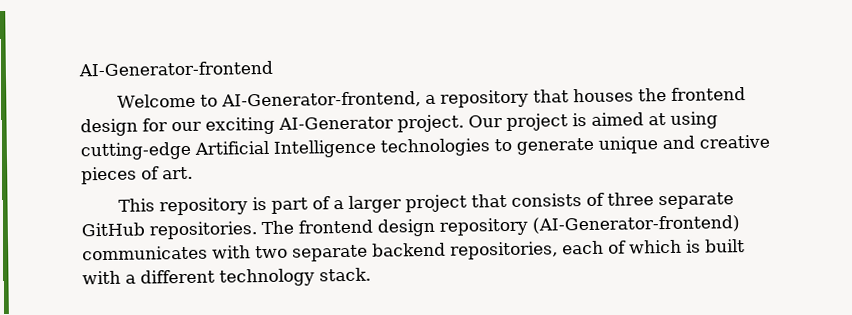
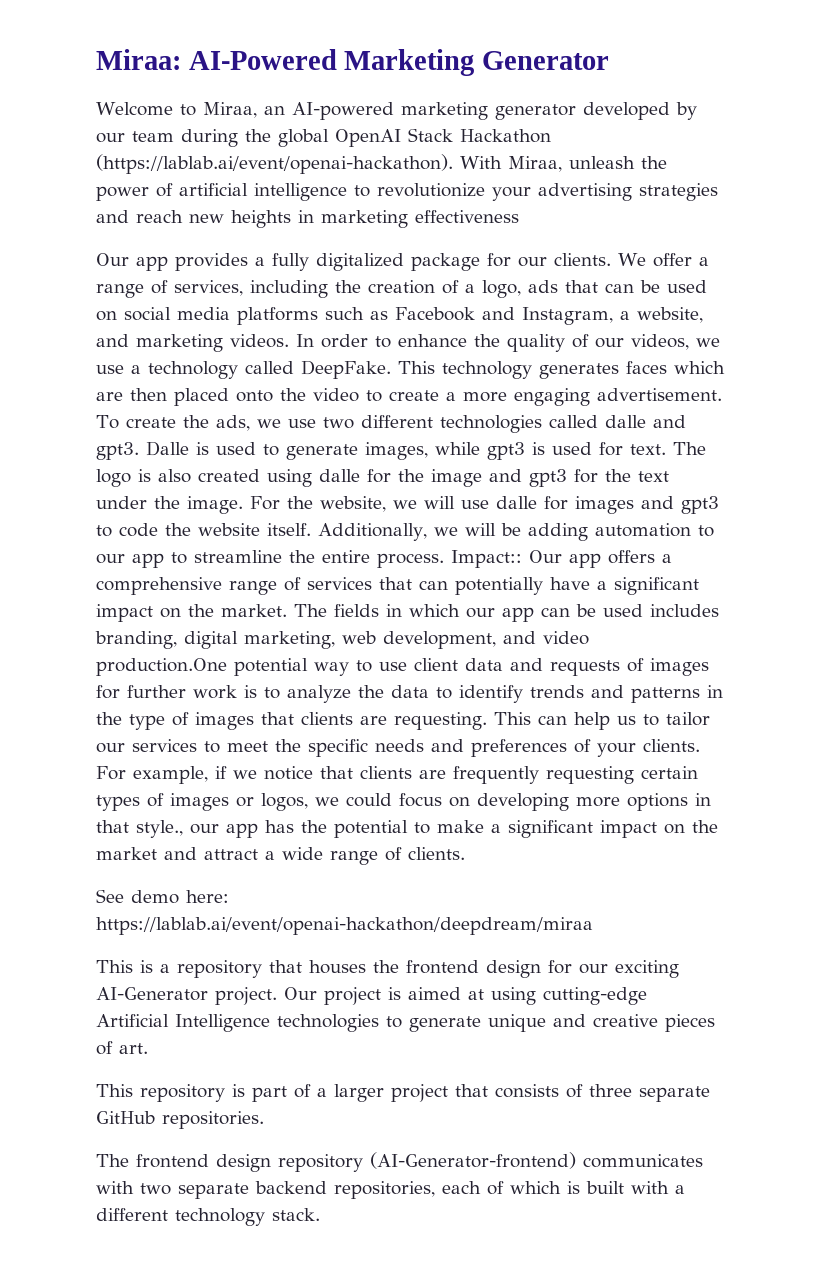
- AI-Generator-frontend
- Welcome to AI-Generator-frontend, a repository that houses the frontend design for our exciting AI-Generator project.
+ Miraa: AI-Powered Marketing Generator
+ Welcome to Miraa, an AI-powered marketing generator developed by our team during the global OpenAI Stack Hackathon (https://lablab.ai/event/openai-hackathon). With Miraa, unleash the power of artificial intelligence to revolutionize your advertising strategies and reach new heights in marketing effectiveness
+ Our app provides a fully digitalized package for our clients. We offer a range of services, including the creation of a logo, ads that can be used on social media platforms such as Facebook and Instagram, a website, and marketing videos. In order to enhance the quality of our videos, we use a technology called DeepFake. This technology generates faces which are then placed onto the video to create a more engaging advertisement. To create the ads, we use two different technologies called dalle and gpt3. Dalle is used to generate images, while gpt3 is used for text. The logo is also created using dalle for the image and gpt3 for the text under the image. For the website, we will use dalle for images and gpt3 to code the website itself. Additionally, we will be adding automation to our app to streamline the entire process. Impact:: Our app offers a comprehensive range of services that can potentially have a significant impact on the market. The fields in which our app can be used includes branding, digital marketing, web development, and video production.One potential way to use client data and requests of images for further work is to analyze the data to identify trends and patterns in the type of images that clients are requesting. This can help us to tailor our services to meet the specific needs and preferences of your clients. For example, if we notice that clients are frequently requesting certain types of images or logos, we could focus on developing more options in that style., our app has the potential to make a significant impact on the market and attract a wide range of clients.
+ See demo here: https://lablab.ai/event/openai-hackathon/deepdream/miraa
+ This is a repository that houses the frontend design for our exciting AI-Generator project.
- This repository is part of a larger project that consists of three separate GitHub repositories. The frontend design repository (AI-Generator-frontend) communicates with two separate backend repositories, each of which is built with a different technology stack.
+ This repository is part of a larger project that consists of three separate GitHub repositories.
+ The frontend design repository (AI-Generator-frontend) communicates with two separate backend repositories, each of which is built with a different technology stack.

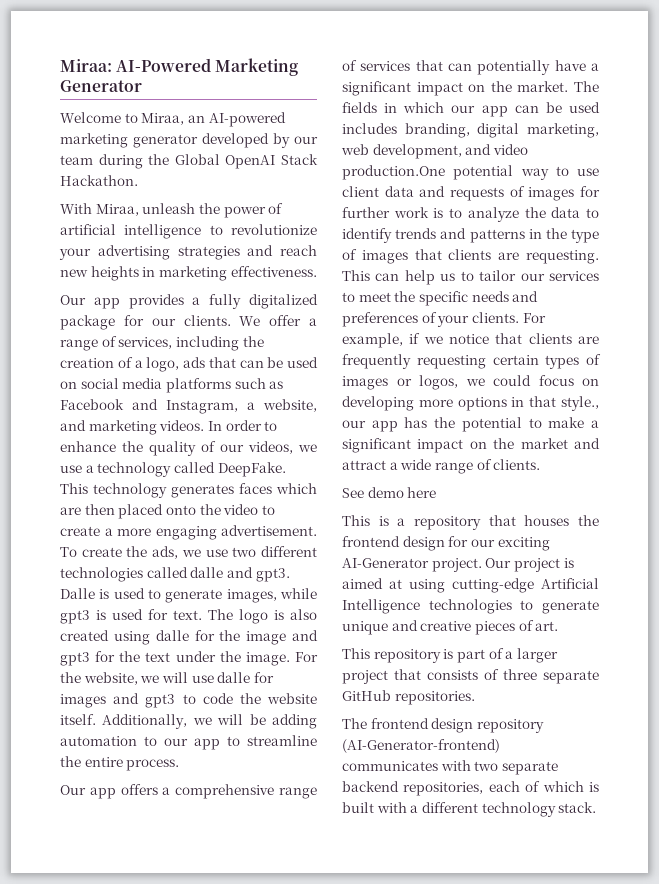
- Welcome to Miraa, an AI-powered marketing generator developed by our team during the global OpenAI Stack Hackathon (https://lablab.ai/event/openai-hackathon). With Miraa, unleash the power of artificial intelligence to revolutionize your advertising strategies and reach new heights in marketing effectiveness
+ Welcome to Miraa, an AI-powered marketing generator developed by our team during the Global OpenAI Stack Hackathon.
+ With Miraa, unleash the power of artificial intelligence to revolutionize your advertising strategies and reach new heights in marketing effectiveness.
- Additionally, we will be adding automation to our app to streamline the entire process. Impact:: Our app offers a comprehensive range of services that can potentially have a significant impact on the market.
+ Additionally, we will be adding automation to our app to streamline the entire process.
+ Our app offers a comprehensive range of services that can potentially have a significant impact on the market.
- See demo here: https://lablab.ai/event/openai-hackathon/deepdream/miraa
+ See demo here

